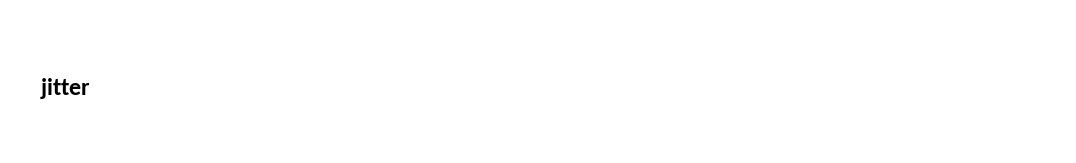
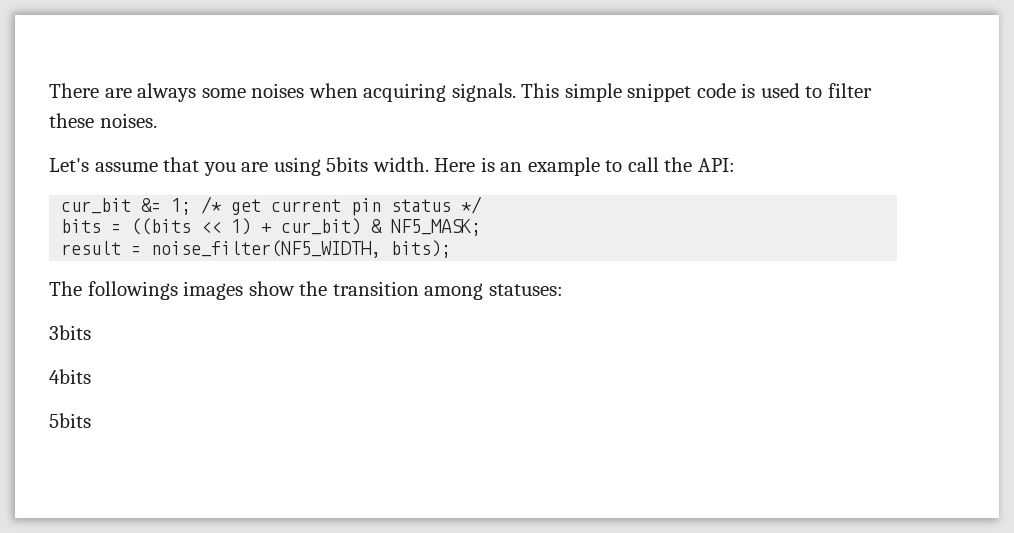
- jitter
+ There are always some noises when acquiring signals. This simple snippet code is used to filter these noises.
+ Let's assume that you are using 5bits width. Here is an example to call the API:
+ cur_bit &= 1; /* get current pin status */
+ bits = ((bits << 1) + cur_bit) & NF5_MASK;
+ result = noise_filter(NF5_WIDTH, bits);
+ The followings images show the transition among statuses:
+ 3bits
+ 4bits
+ 5bits

